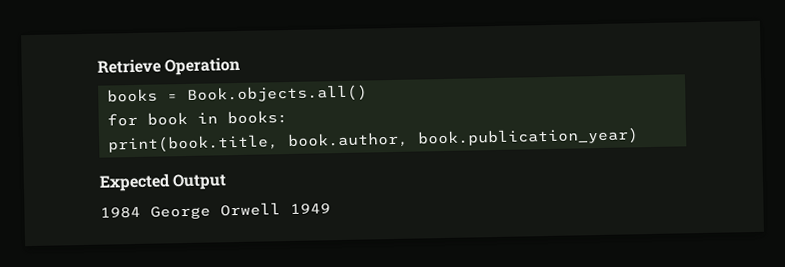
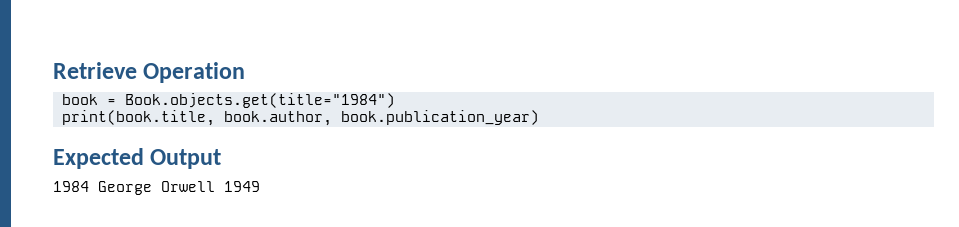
- books = Book.objects.all()
- for book in books:
+ book = Book.objects.get(title="1984")

